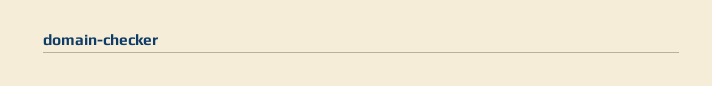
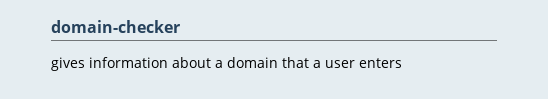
+ gives information about a domain that a user enters

